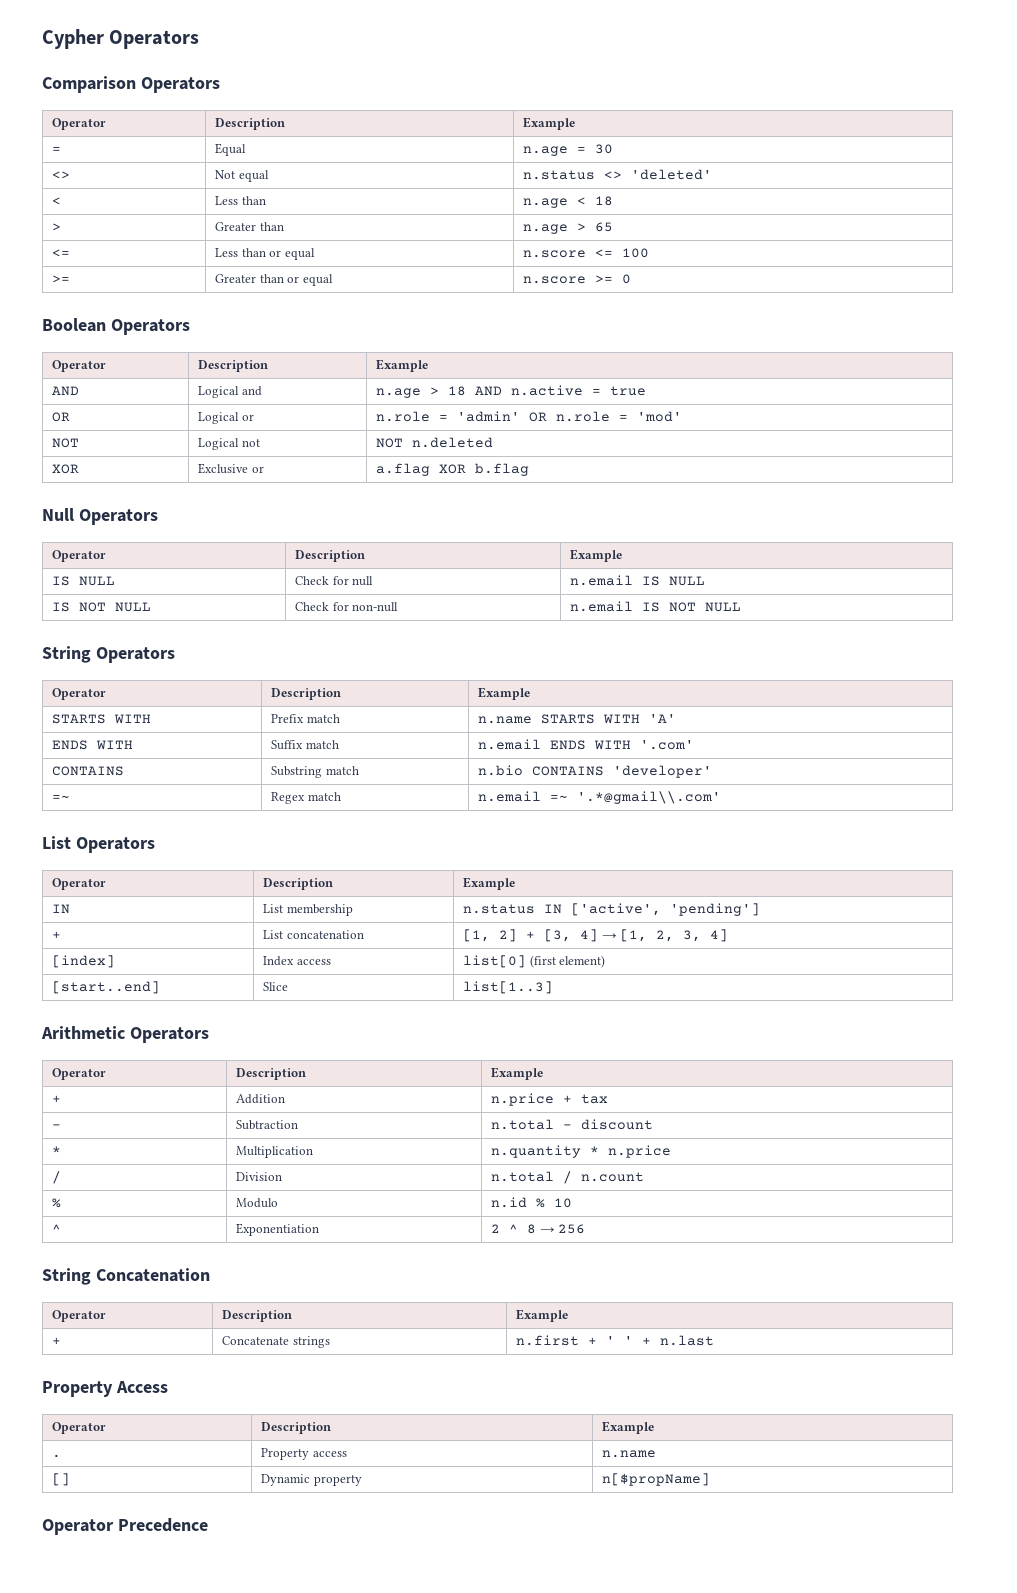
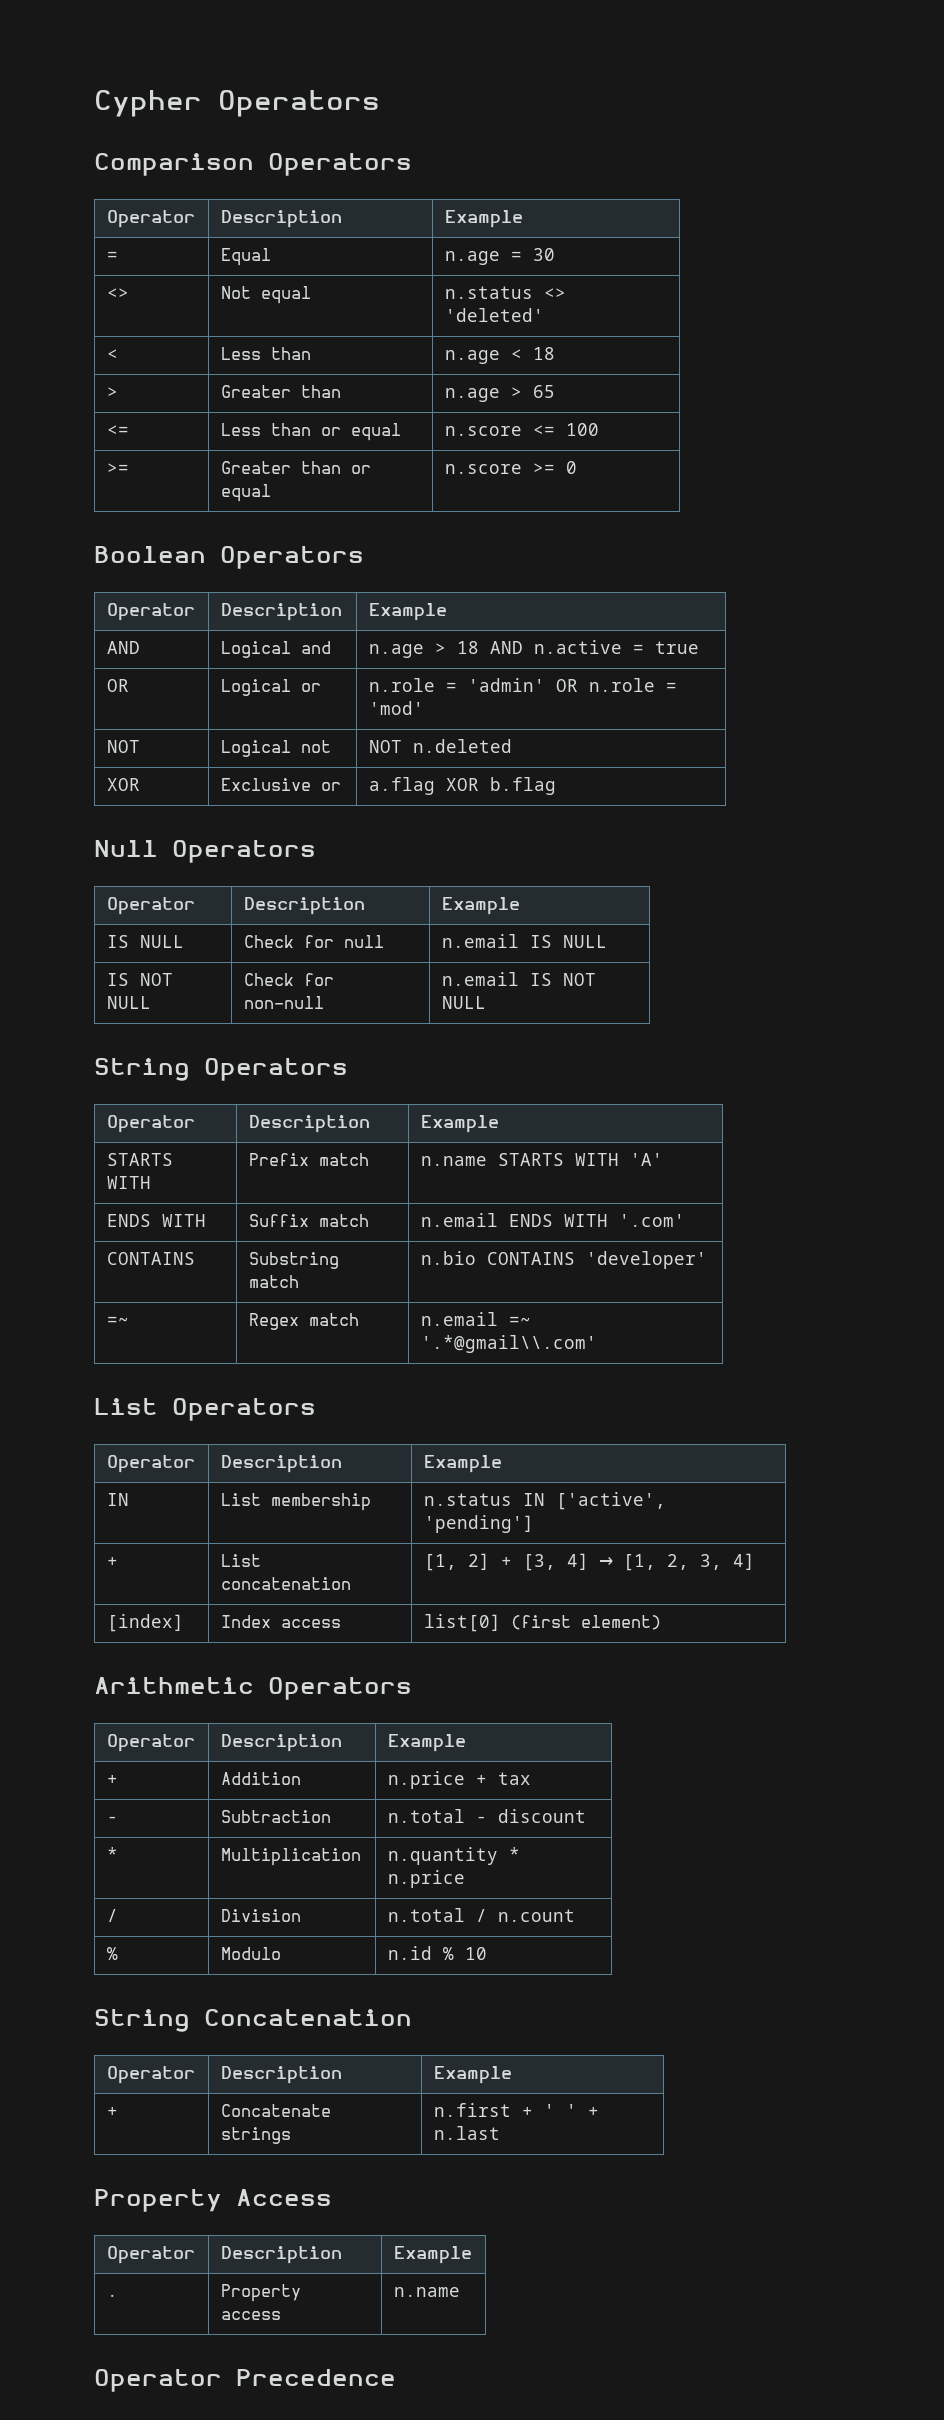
- [start..end] | Slice | list[1..3]
- ^ | Exponentiation | 2 ^ 8 → 256
- [] | Dynamic property | n[$propName]

